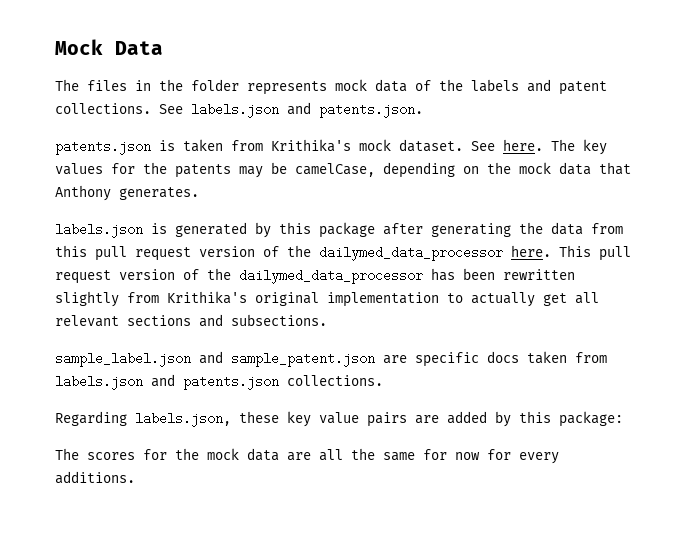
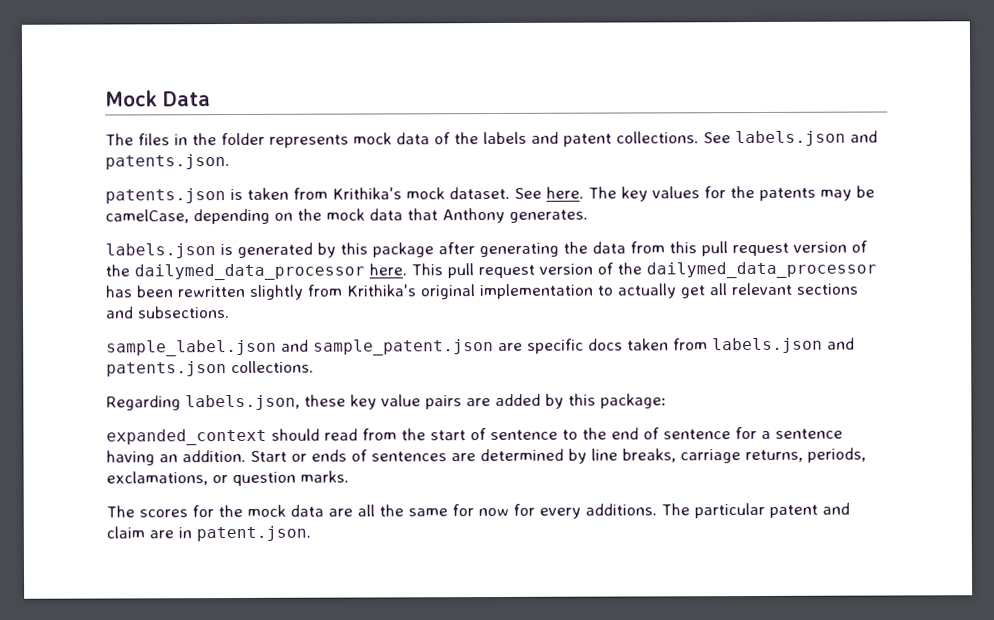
+ expanded_context should read from the start of sentence to the end of sentence for a sentence having an addition. Start or ends of sentences are determined by line breaks, carriage returns, periods, exclamations, or question marks.
+ The particular patent and claim are in patent.json.

